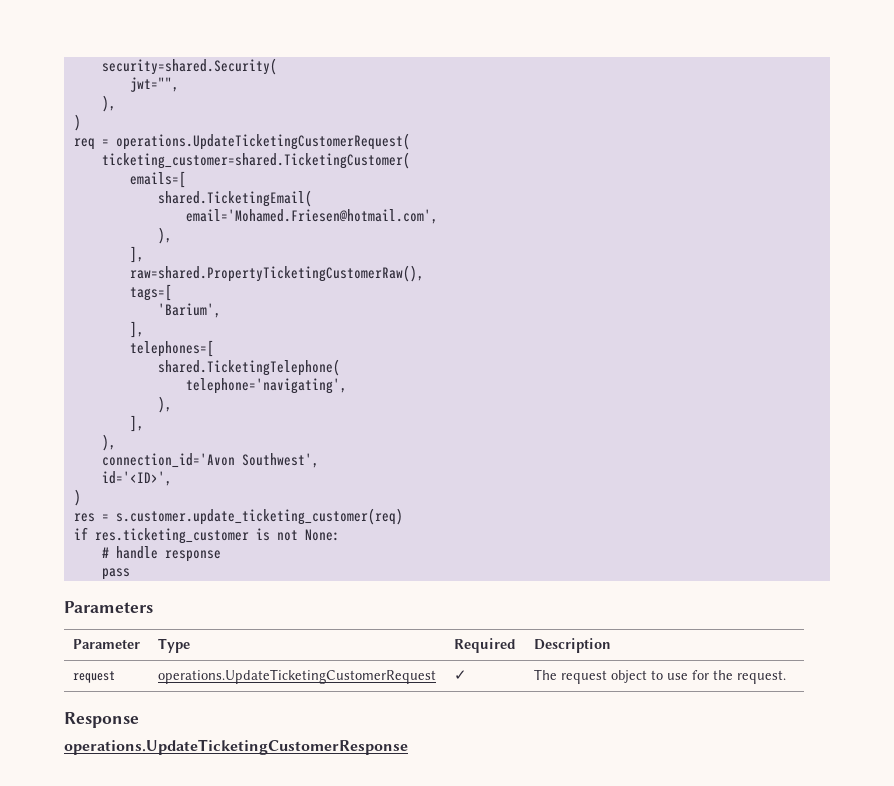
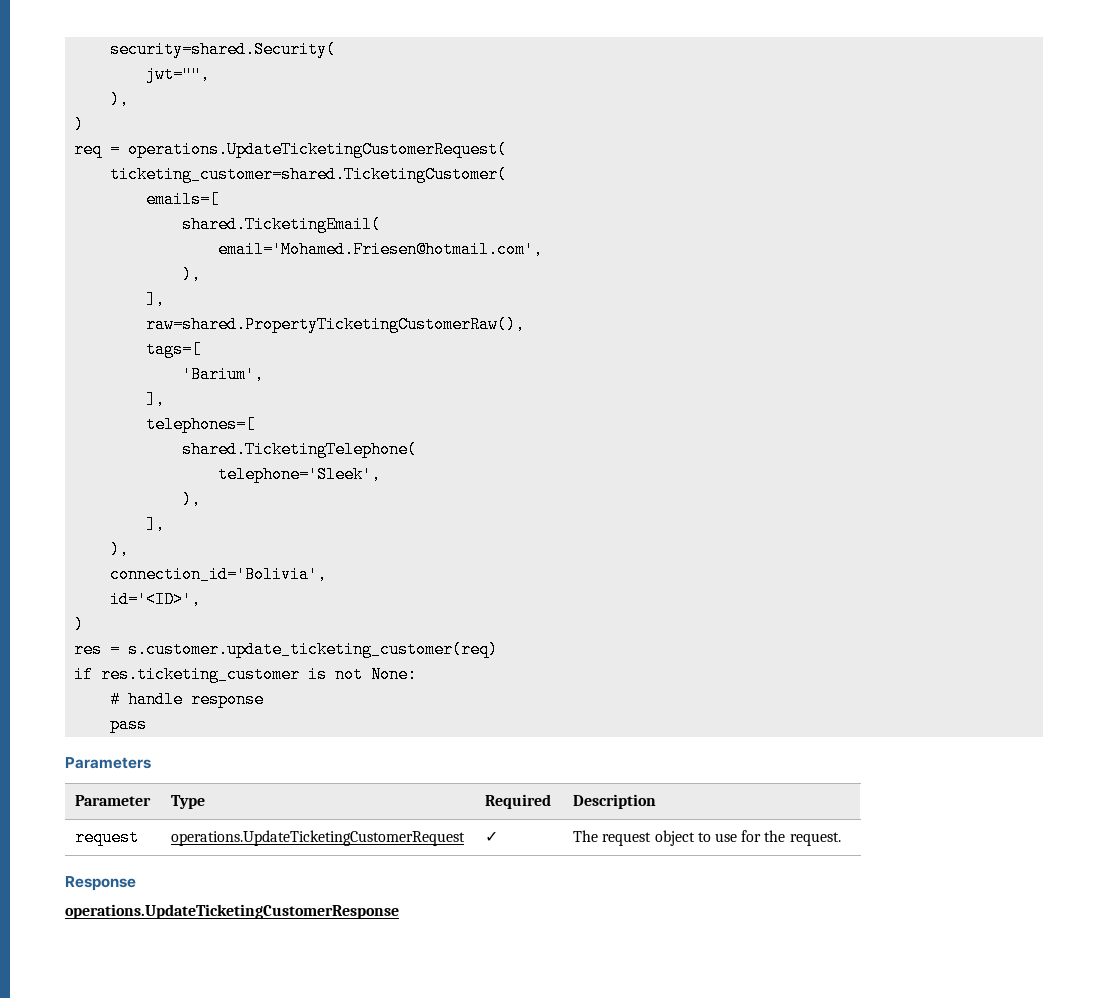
- telephone='navigating',
+ telephone='Sleek',
- connection_id='Avon Southwest',
+ connection_id='Bolivia',

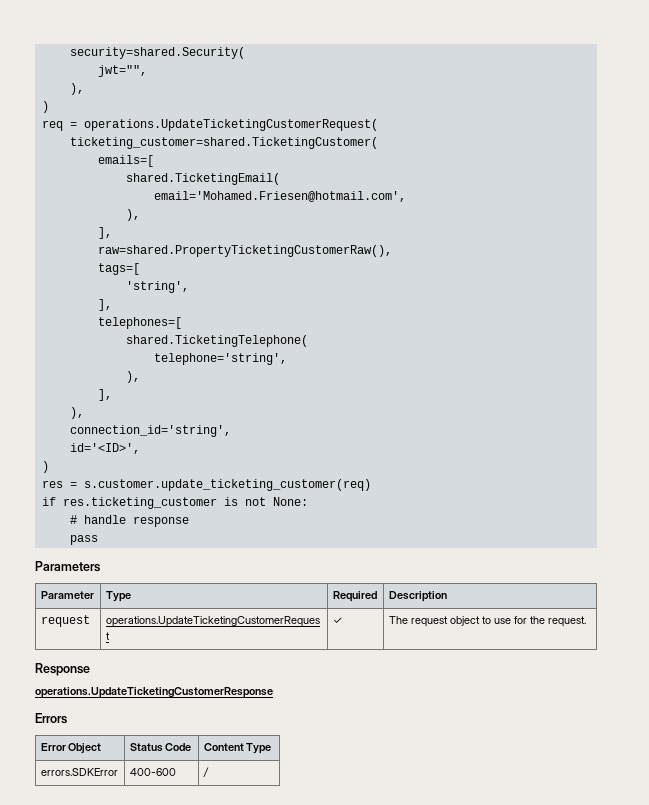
- 'Barium',
+ 'string',
- telephone='Sleek',
+ telephone='string',
- connection_id='Bolivia',
+ connection_id='string',
+ Errors
+ Error Object | Status Code | Content Type
+ errors.SDKError | 400-600 | /

